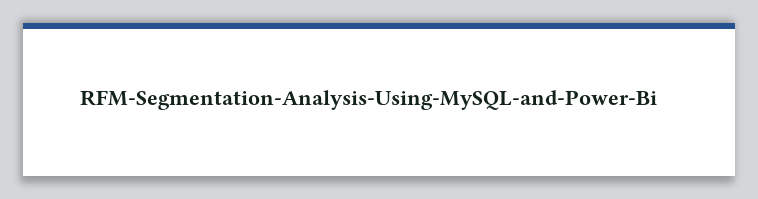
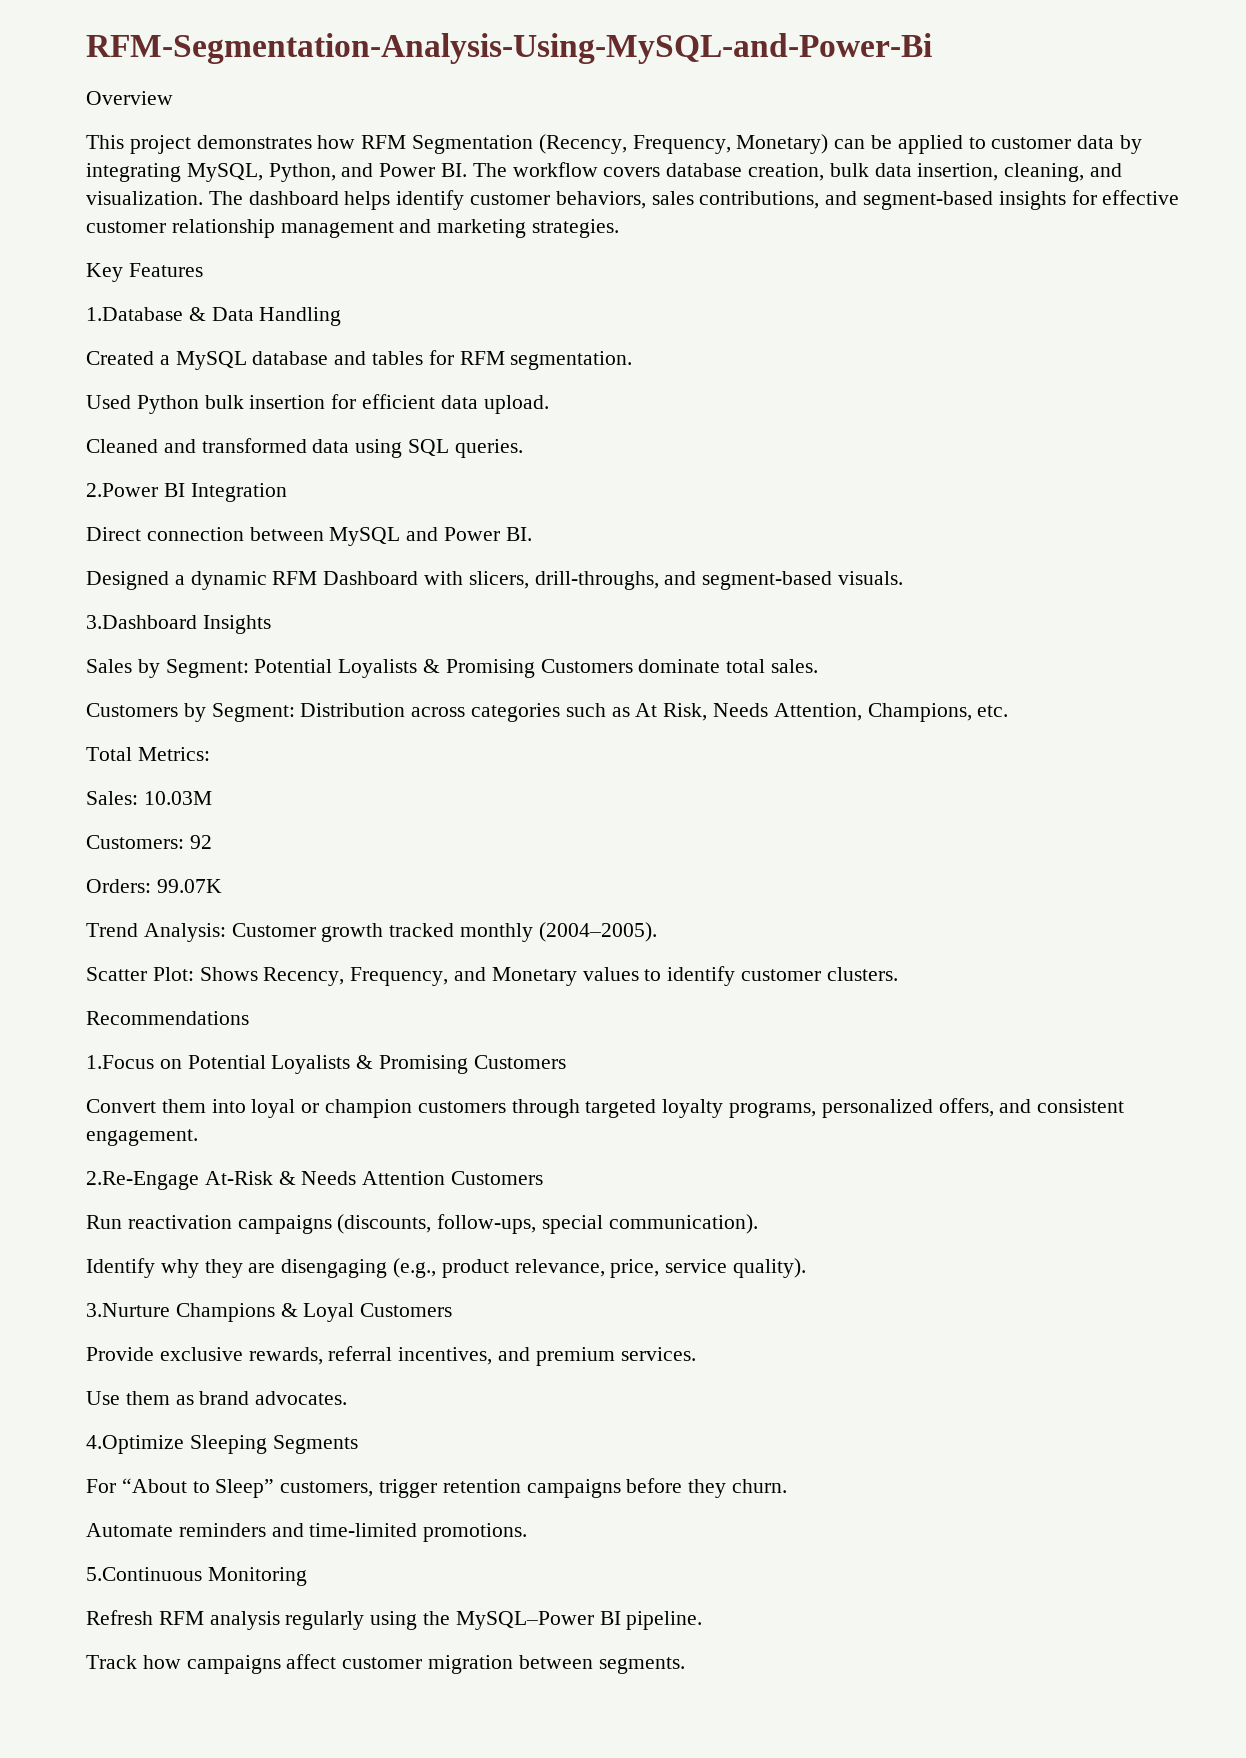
+ Overview
+ This project demonstrates how RFM Segmentation (Recency, Frequency, Monetary) can be applied to customer data by integrating MySQL, Python, and Power BI. The workflow covers database creation, bulk data insertion, cleaning, and visualization. The dashboard helps identify customer behaviors, sales contributions, and segment-based insights for effective customer relationship management and marketing strategies.
+ Key Features
+ 1.Database & Data Handling
+ Created a MySQL database and tables for RFM segmentation.
+ Used Python bulk insertion for efficient data upload.
+ Cleaned and transformed data using SQL queries.
+ 2.Power BI Integration
+ Direct connection between MySQL and Power BI.
+ Designed a dynamic RFM Dashboard with slicers, drill-throughs, and segment-based visuals.
+ 3.Dashboard Insights
+ Sales by Segment: Potential Loyalists & Promising Customers dominate total sales.
+ Customers by Segment: Distribution across categories such as At Risk, Needs Attention, Champions, etc.
+ Total Metrics:
+ Sales: 10.03M
+ Customers: 92
+ Orders: 99.07K
+ Trend Analysis: Customer growth tracked monthly (2004–2005).
+ Scatter Plot: Shows Recency, Frequency, and Monetary values to identify customer clusters.
+ Recommendations
+ 1.Focus on Potential Loyalists & Promising Customers
+ Convert them into loyal or champion customers through targeted loyalty programs, personalized offers, and consistent engagement.
+ 2.Re-Engage At-Risk & Needs Attention Customers
+ Run reactivation campaigns (discounts, follow-ups, special communication).
+ Identify why they are disengaging (e.g., product relevance, price, service quality).
+ 3.Nurture Champions & Loyal Customers
+ Provide exclusive rewards, referral incentives, and premium services.
+ Use them as brand advocates.
+ 4.Optimize Sleeping Segments
+ For “About to Sleep” customers, trigger retention campaigns before they churn.
+ Automate reminders and time-limited promotions.
+ 5.Continuous Monitoring
+ Refresh RFM analysis regularly using the MySQL–Power BI pipeline.
+ Track how campaigns affect customer migration between segments.

